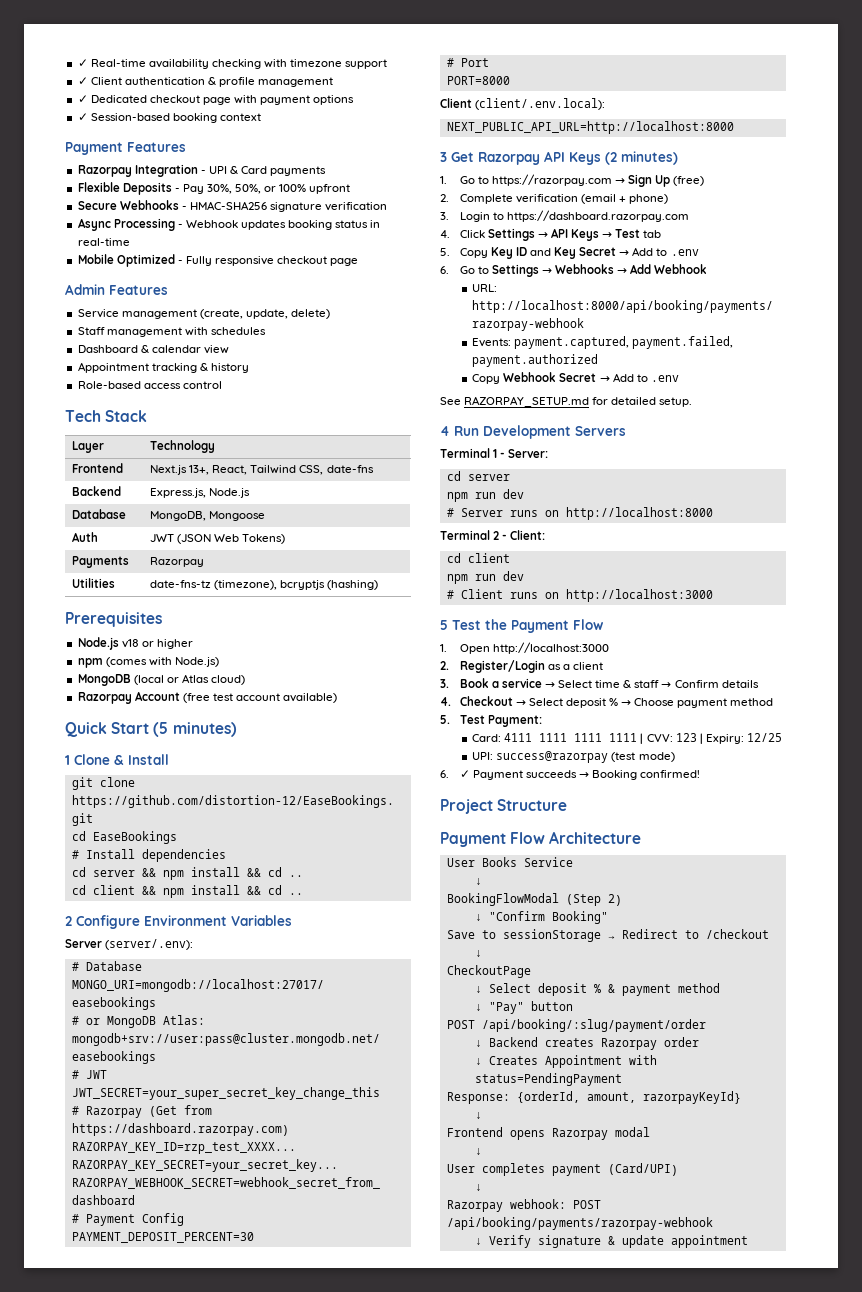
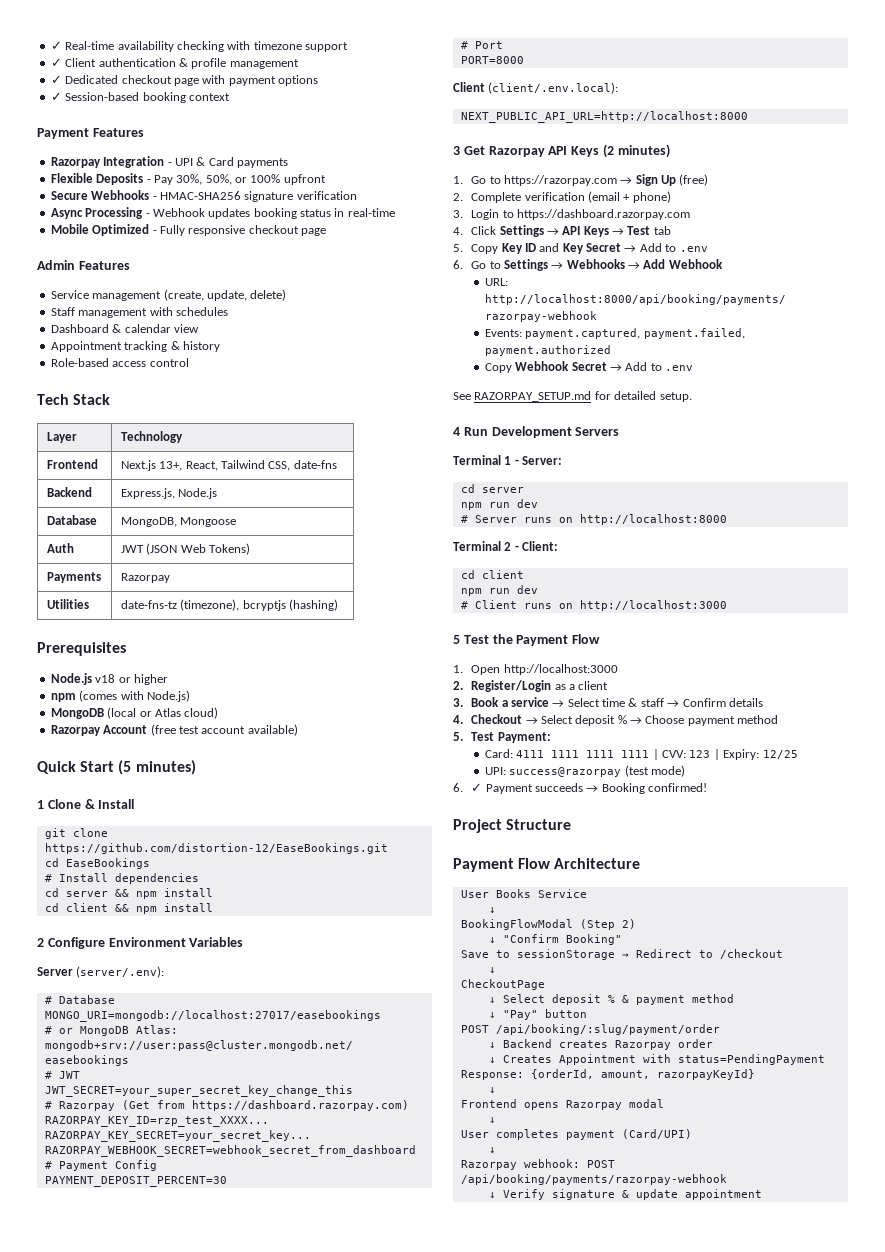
- cd server && npm install && cd ..
+ cd server && npm install
- cd client && npm install && cd ..
+ cd client && npm install

